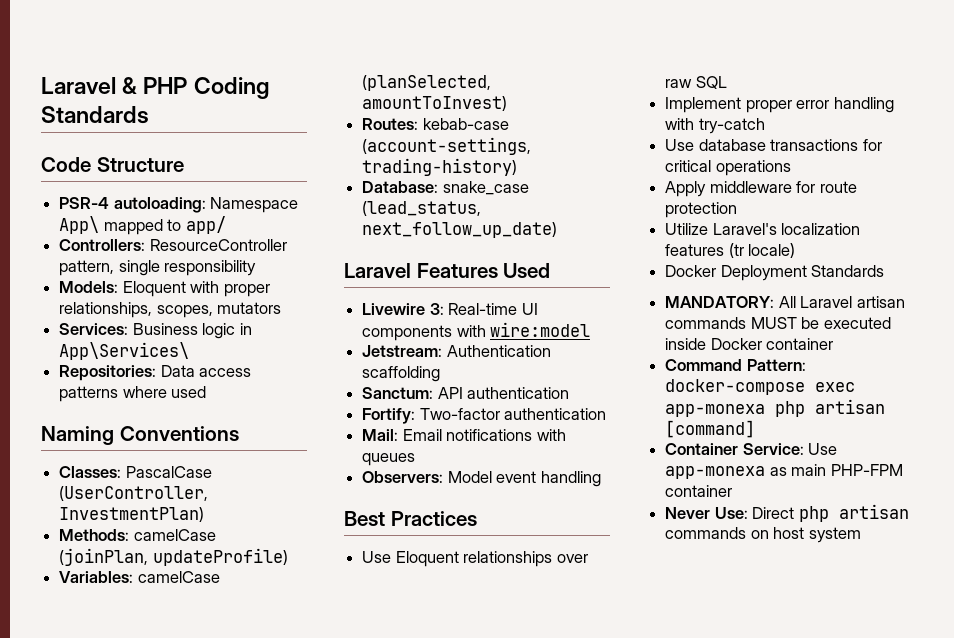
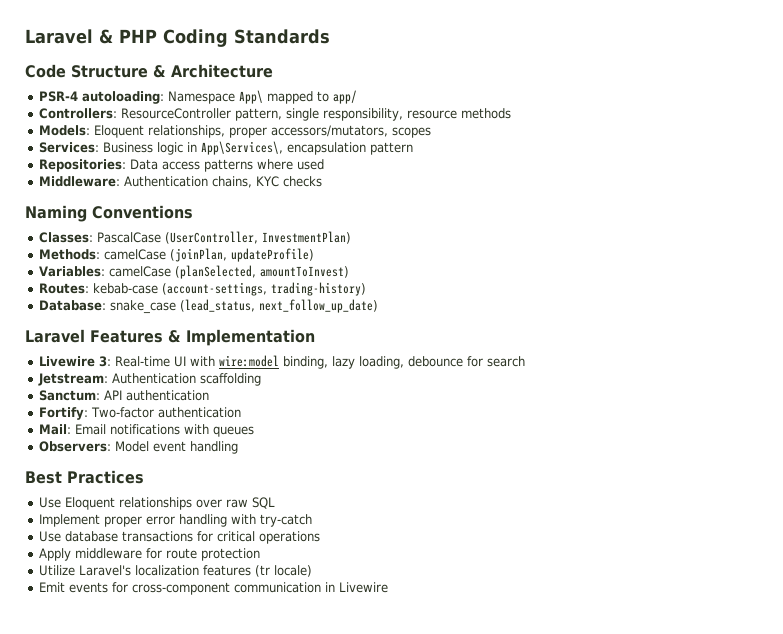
- Code Structure
+ Code Structure & Architecture
- Controllers: ResourceController pattern, single responsibility
+ Controllers: ResourceController pattern, single responsibility, resource methods
- Models: Eloquent with proper relationships, scopes, mutators
+ Models: Eloquent relationships, proper accessors/mutators, scopes
- Services: Business logic in App\Services\
+ Services: Business logic in App\Services\, encapsulation pattern
+ Middleware: Authentication chains, KYC checks
- Laravel Features Used
+ Laravel Features & Implementation
- Livewire 3: Real-time UI components with wire:model
+ Livewire 3: Real-time UI with wire:model binding, lazy loading, debounce for search
- Docker Deployment Standards
- MANDATORY: All Laravel artisan commands MUST be executed inside Docker container
- Command Pattern: docker-compose exec app-monexa php artisan [command]
- Container Service: Use app-monexa as main PHP-FPM container
- Never Use: Direct php artisan commands on host system
+ Emit events for cross-component communication in Livewire

